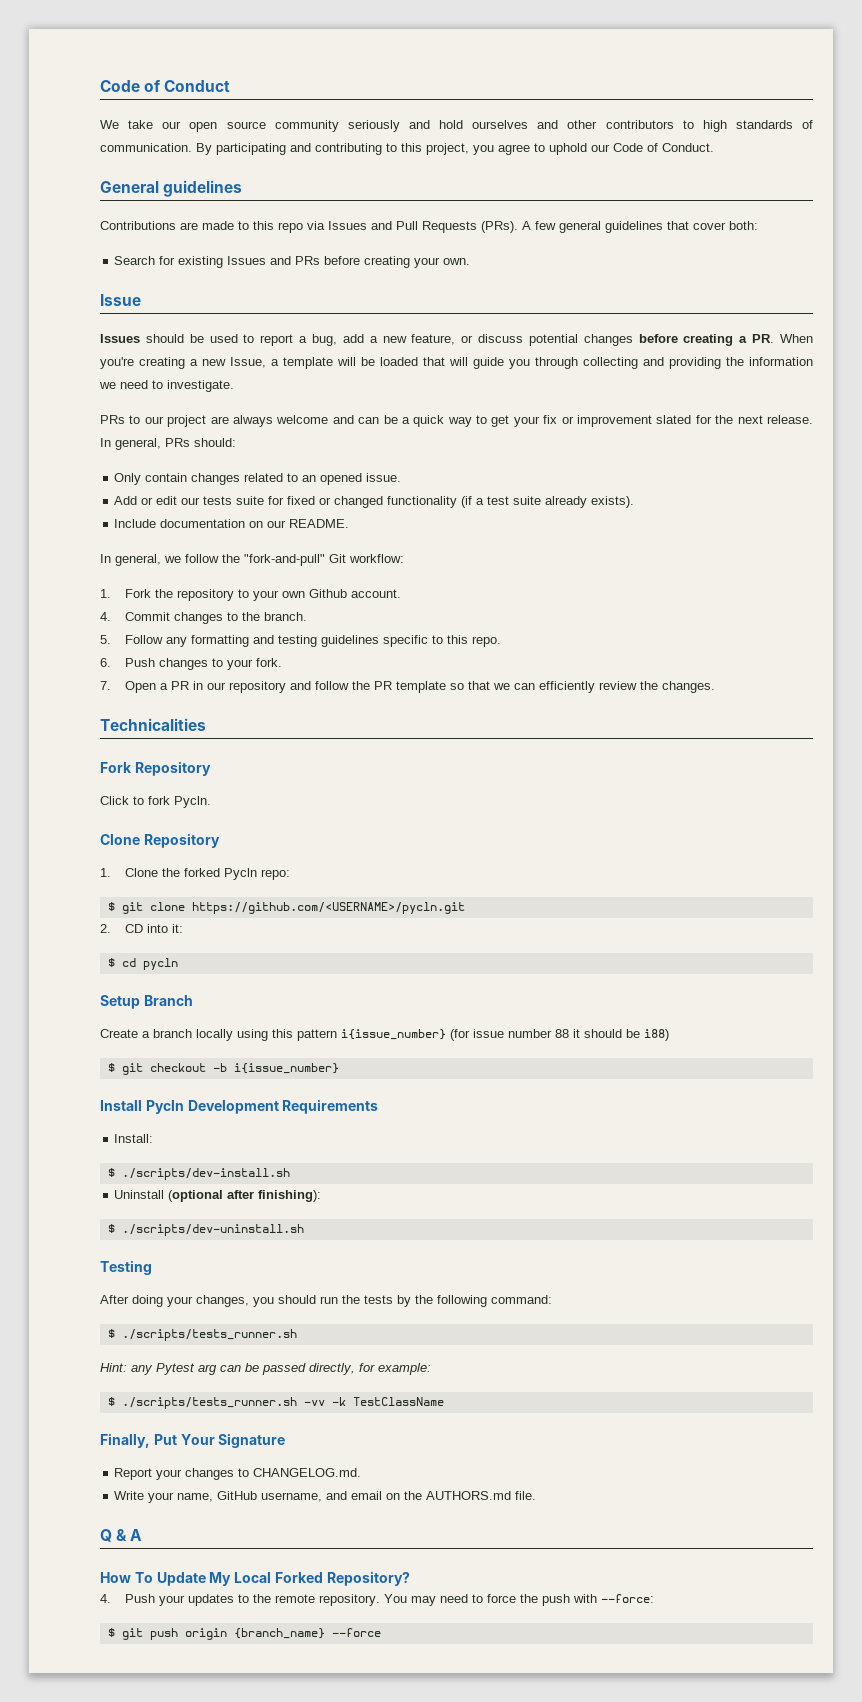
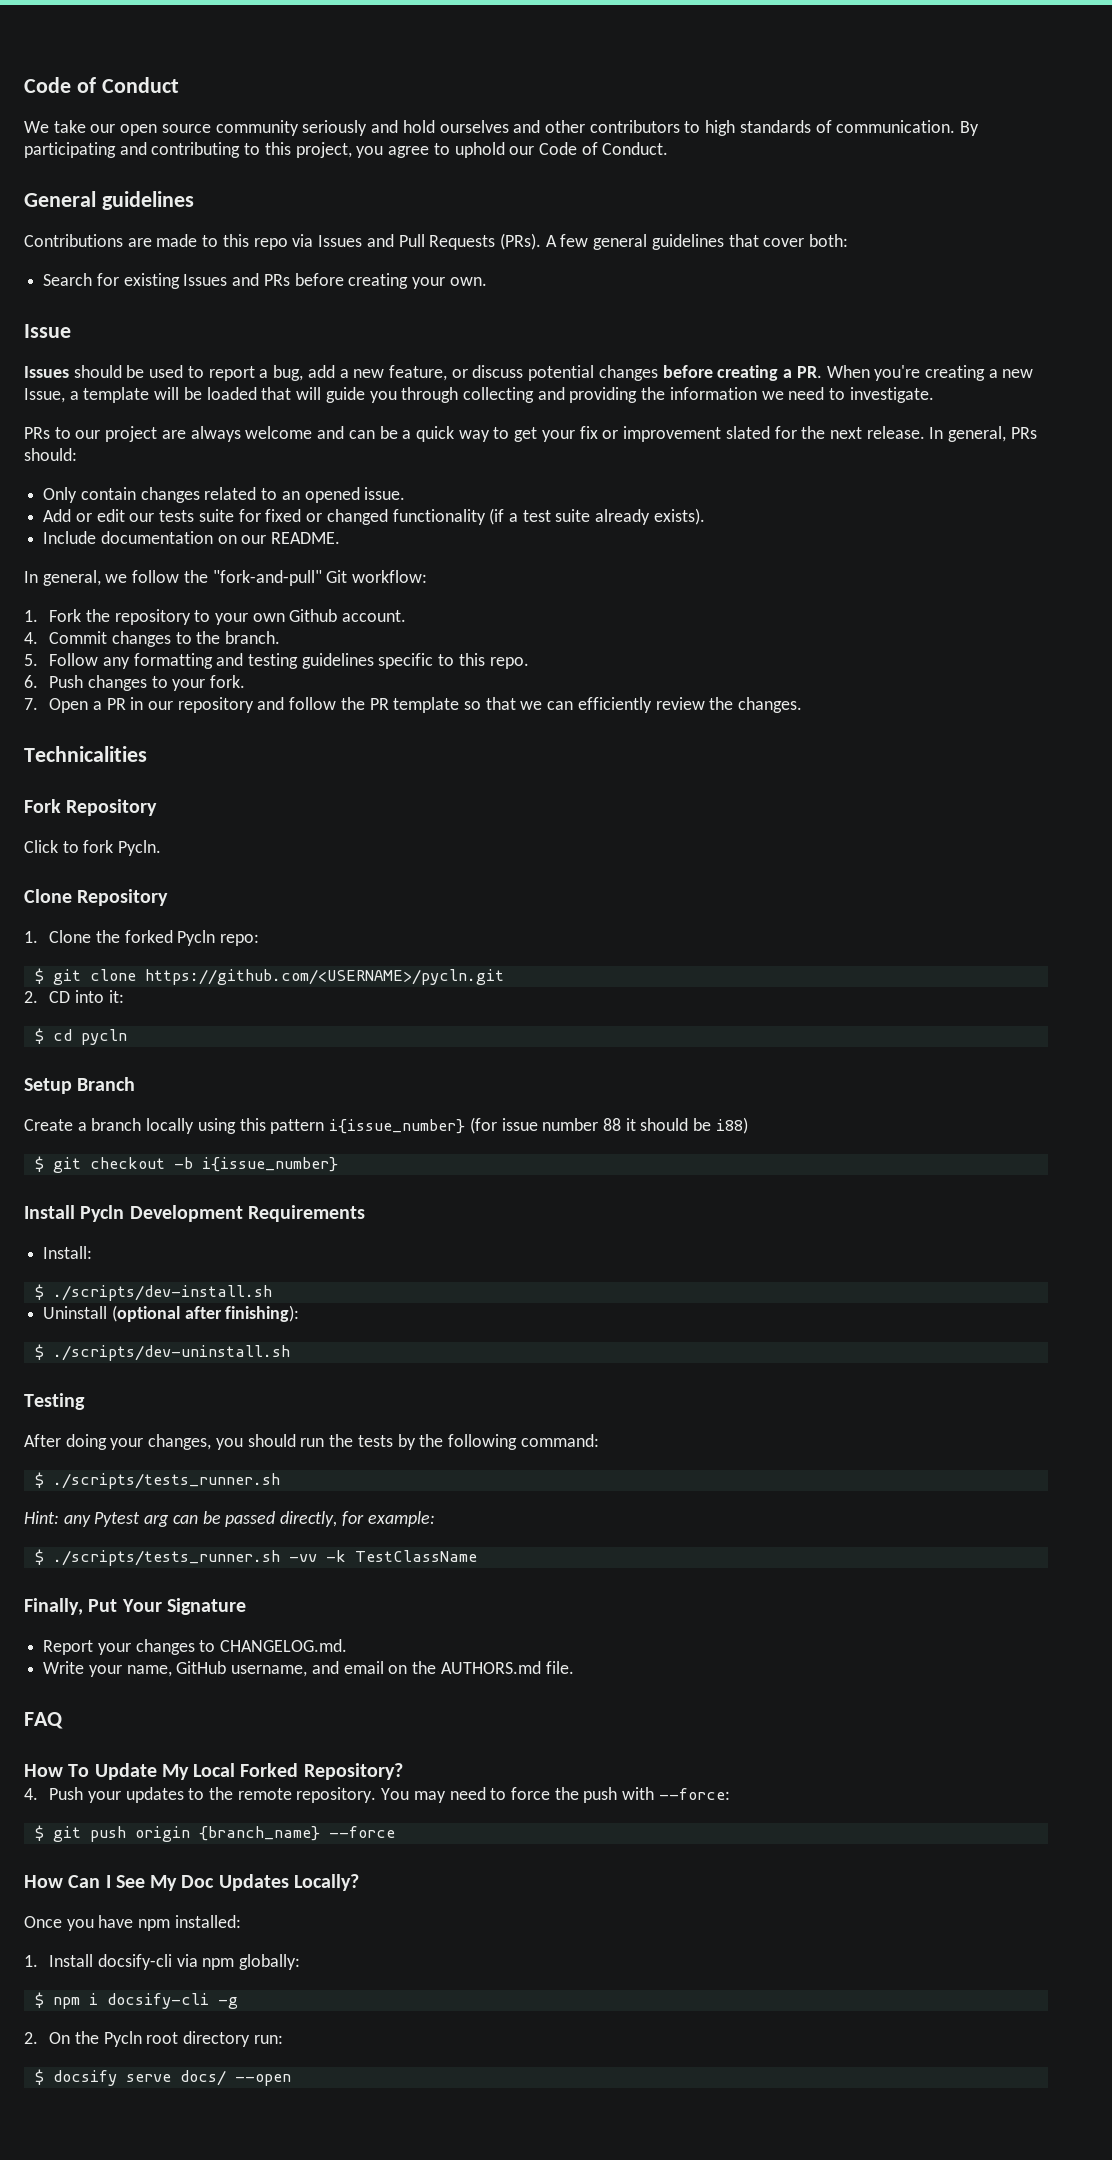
- Q & A
+ FAQ
+ How Can I See My Doc Updates Locally?
+ Once you have npm installed:
+ 1. Install docsify-cli via npm globally:
+ $ npm i docsify-cli -g
+ 2. On the Pycln root directory run:
+ $ docsify serve docs/ --open

